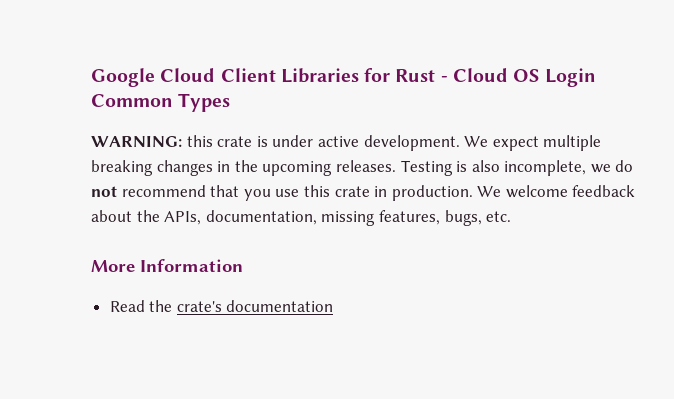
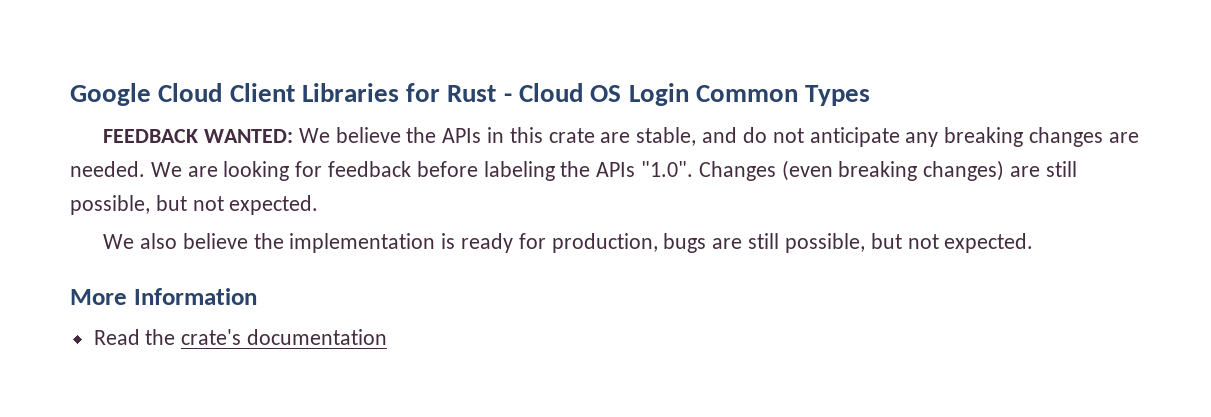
- WARNING: this crate is under active development. We expect multiple breaking changes in the upcoming releases. Testing is also incomplete, we do not recommend that you use this crate in production. We welcome feedback about the APIs, documentation, missing features, bugs, etc.
+ FEEDBACK WANTED: We believe the APIs in this crate are stable, and do not anticipate any breaking changes are needed. We are looking for feedback before labeling the APIs "1.0". Changes (even breaking changes) are still possible, but not expected.
+ We also believe the implementation is ready for production, bugs are still possible, but not expected.

